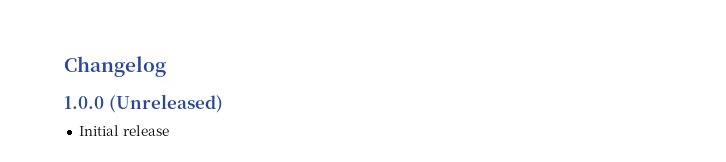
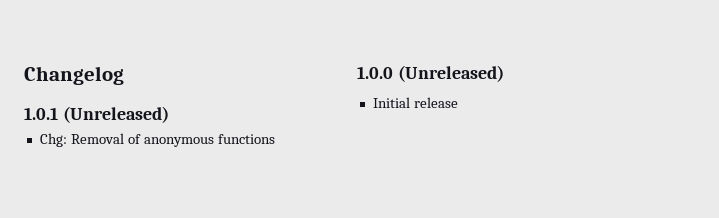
+ 1.0.1 (Unreleased)
+ Chg: Removal of anonymous functions

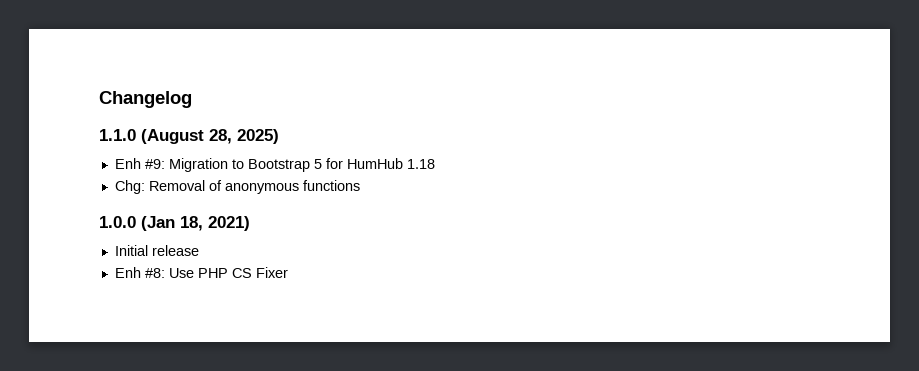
- 1.0.1 (Unreleased)
+ 1.1.0 (August 28, 2025)
+ Enh #9: Migration to Bootstrap 5 for HumHub 1.18
- 1.0.0 (Unreleased)
+ 1.0.0 (Jan 18, 2021)
+ Enh #8: Use PHP CS Fixer

